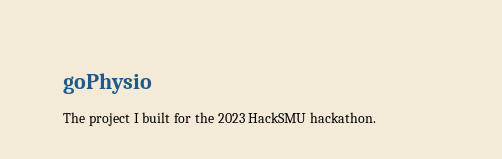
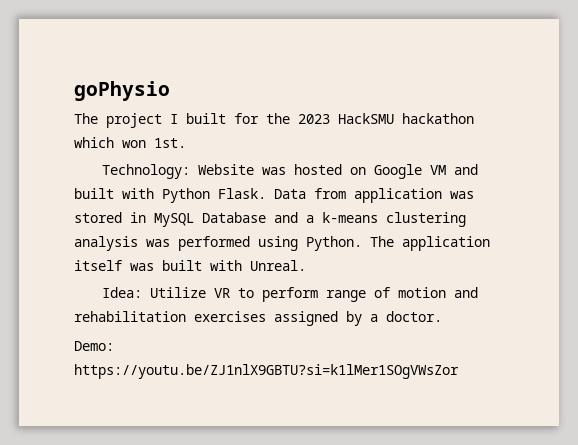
- The project I built for the 2023 HackSMU hackathon.
+ The project I built for the 2023 HackSMU hackathon which won 1st.
+ Technology: Website was hosted on Google VM and built with Python Flask. Data from application was stored in MySQL Database and a k-means clustering analysis was performed using Python. The application itself was built with Unreal.
+ Idea: Utilize VR to perform range of motion and rehabilitation exercises assigned by a doctor.
+ Demo: https://youtu.be/ZJ1nlX9GBTU?si=k1lMer1SOgVWsZor

